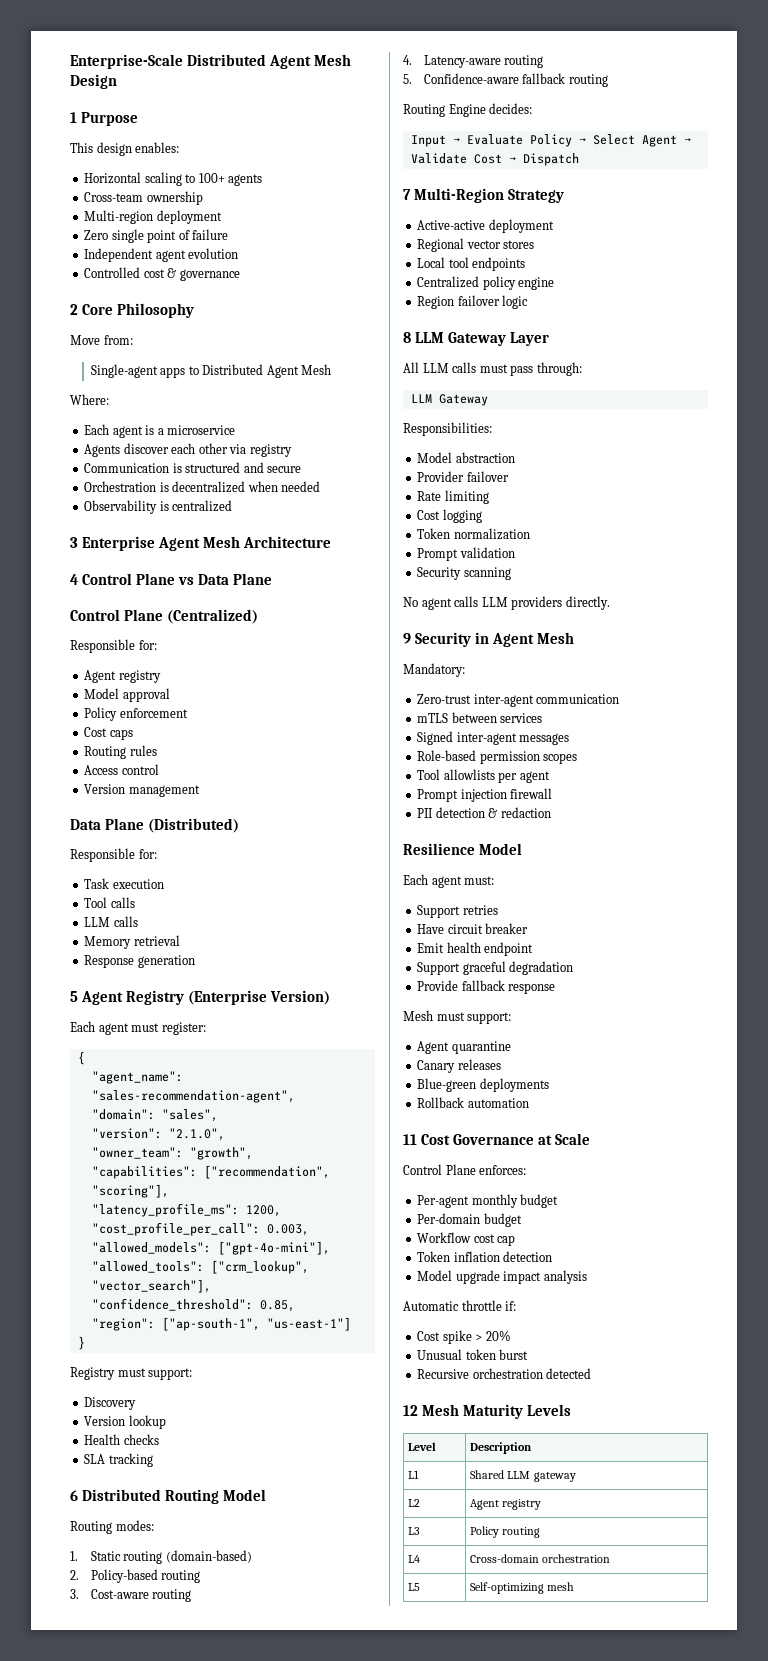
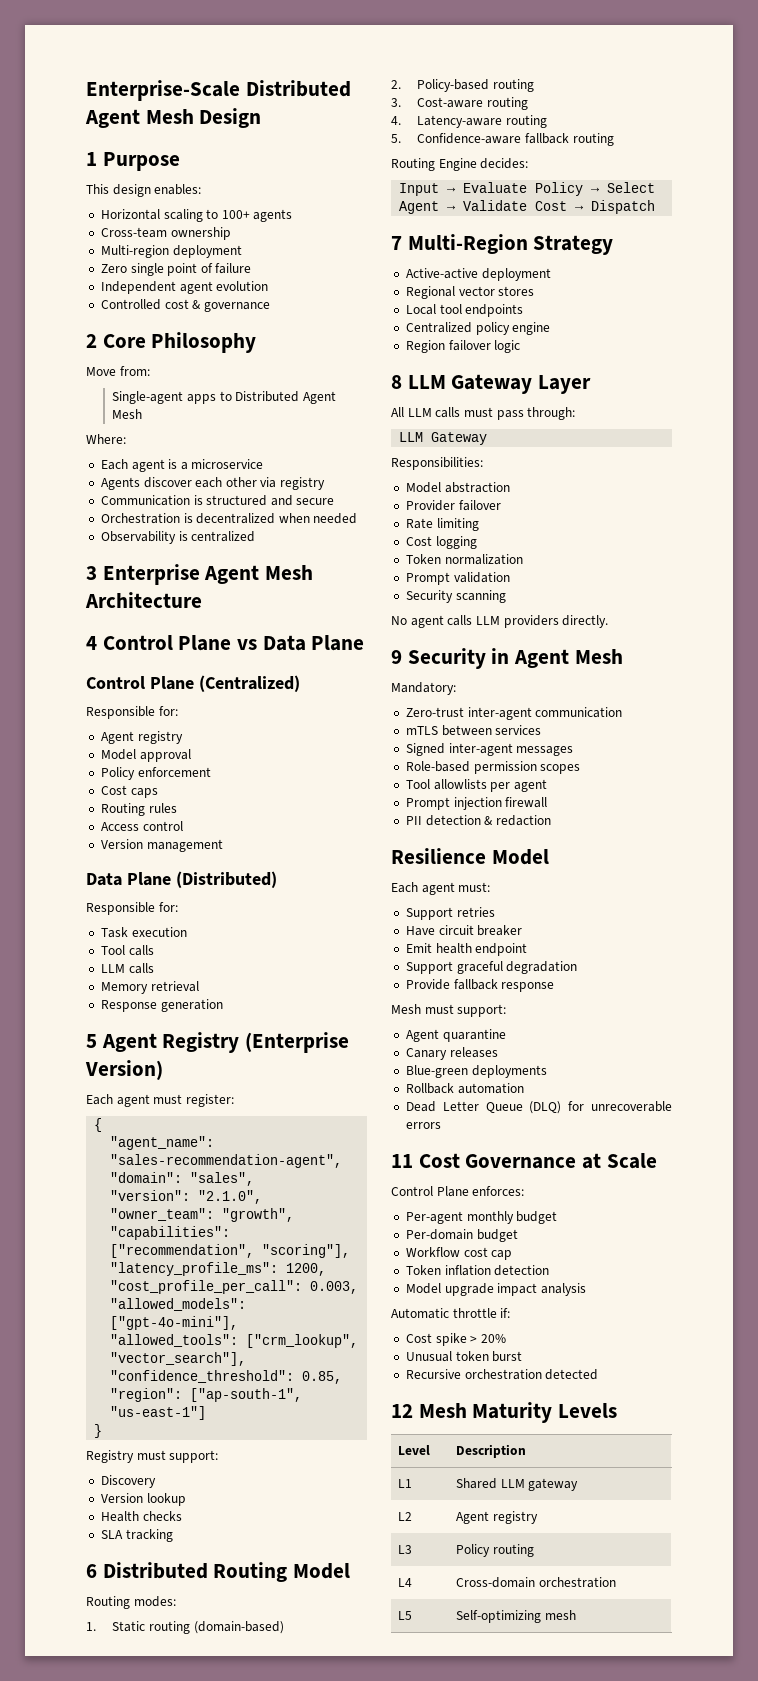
+ Dead Letter Queue (DLQ) for unrecoverable errors

